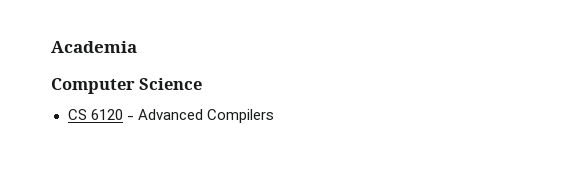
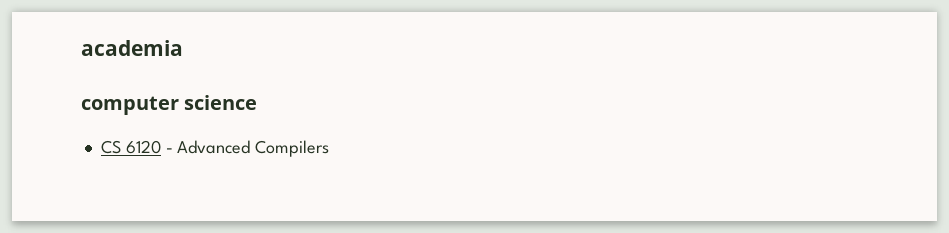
- Academia
- Computer Science
+ academia
+ computer science

